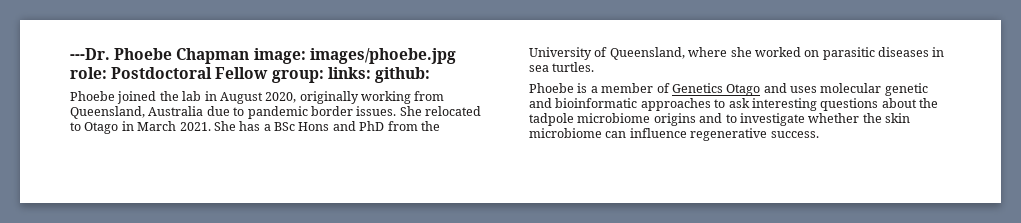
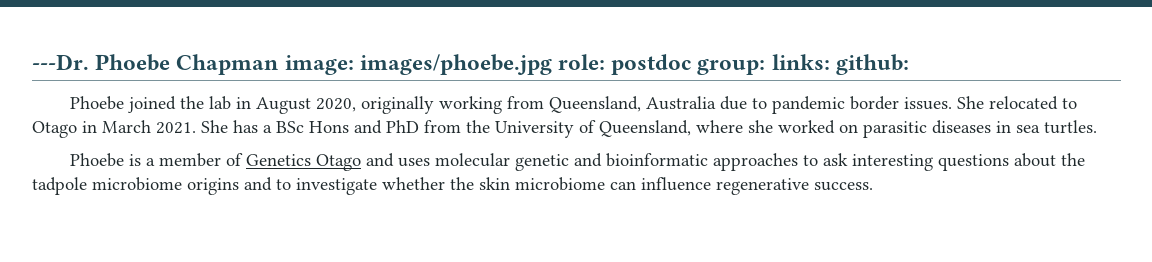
- Phoebe Chapman image: images/phoebe.jpg role: Postdoctoral Fellow group: links: github:
+ Phoebe Chapman image: images/phoebe.jpg role: postdoc group: links: github:

